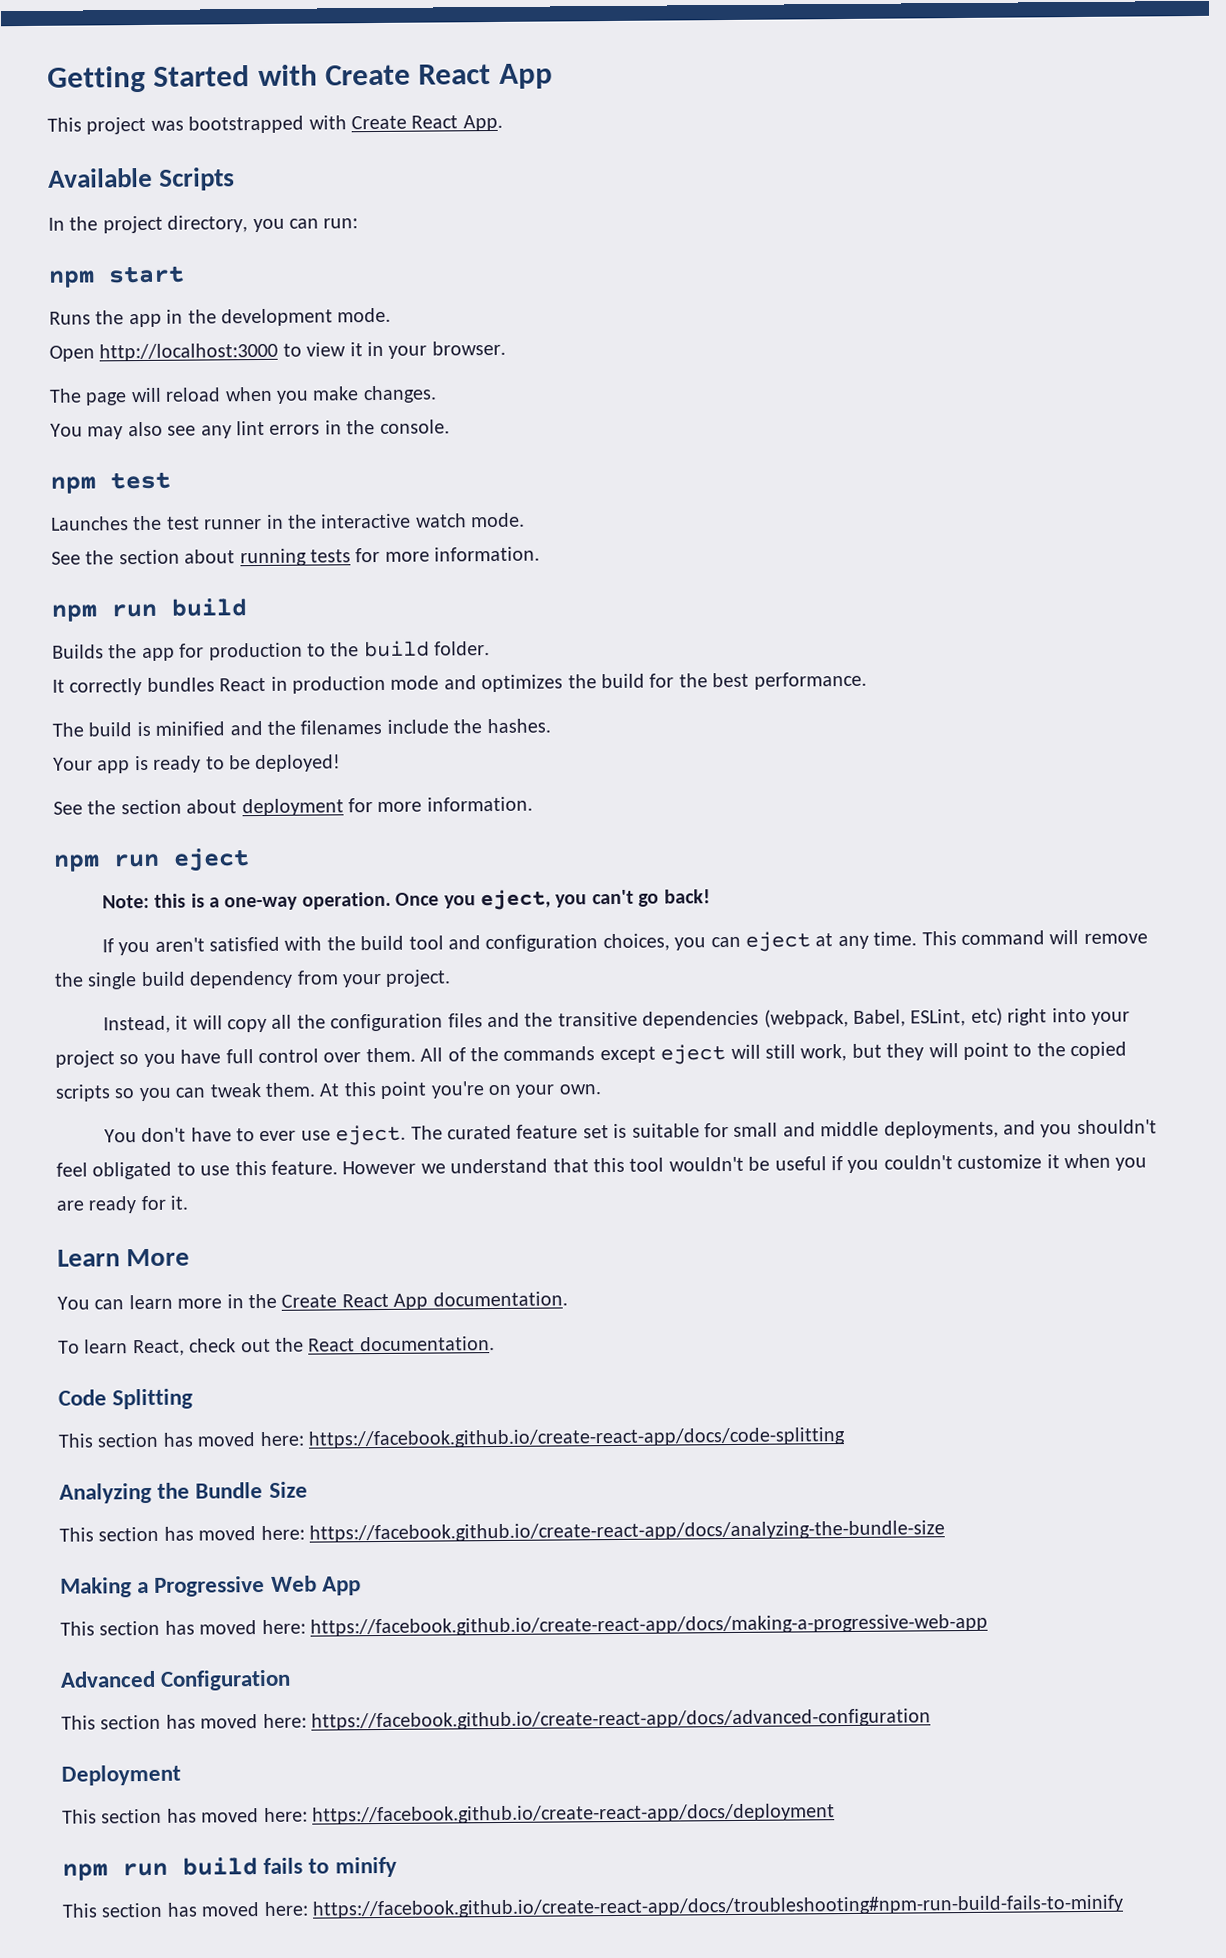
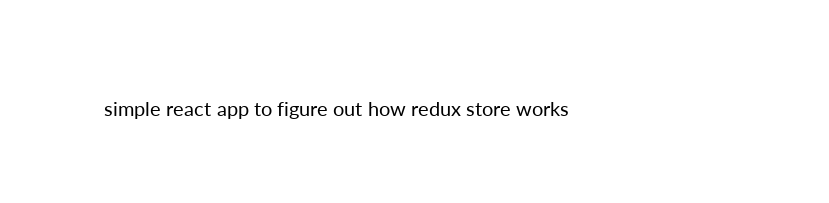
- Getting Started with Create React App
- This project was bootstrapped with Create React App.
- Available Scripts
- In the project directory, you can run:
- npm start
- Runs the app in the development mode.
- Open http://localhost:3000 to view it in your browser.
- The page will reload when you make changes.
- You may also see any lint errors in the console.
- npm test
- Launches the test runner in the interactive watch mode.
- See the section about running tests for more information.
- npm run build
- Builds the app for production to the build folder.
- It correctly bundles React in production mode and optimizes the build for the best performance.
- The build is minified and the filenames include the hashes.
- Your app is ready to be deployed!
- See the section about deployment for more information.
- npm run eject
- Note: this is a one-way operation. Once you eject, you can't go back!
- If you aren't satisfied with the build tool and configuration choices, you can eject at any time. This command will remove the single build dependency from your project.
- Instead, it will copy all the configuration files and the transitive dependencies (webpack, Babel, ESLint, etc) right into your project so you have full control over them. All of the commands except eject will still work, but they will point to the copied scripts so you can tweak them. At this point you're on your own.
- You don't have to ever use eject. The curated feature set is suitable for small and middle deployments, and you shouldn't feel obligated to use this feature. However we understand that this tool wouldn't be useful if you couldn't customize it when you are ready for it.
- Learn More
- You can learn more in the Create React App documentation.
- To learn React, check out the React documentation.
- Code Splitting
- This section has moved here: https://facebook.github.io/create-react-app/docs/code-splitting
- Analyzing the Bundle Size
- This section has moved here: https://facebook.github.io/create-react-app/docs/analyzing-the-bundle-size
- Making a Progressive Web App
- This section has moved here: https://facebook.github.io/create-react-app/docs/making-a-progressive-web-app
- Advanced Configuration
- This section has moved here: https://facebook.github.io/create-react-app/docs/advanced-configuration
- Deployment
- This section has moved here: https://facebook.github.io/create-react-app/docs/deployment
- npm run build fails to minify
- This section has moved here: https://facebook.github.io/create-react-app/docs/troubleshooting#npm-run-build-fails-to-minify
+ simple react app to figure out how redux store works

